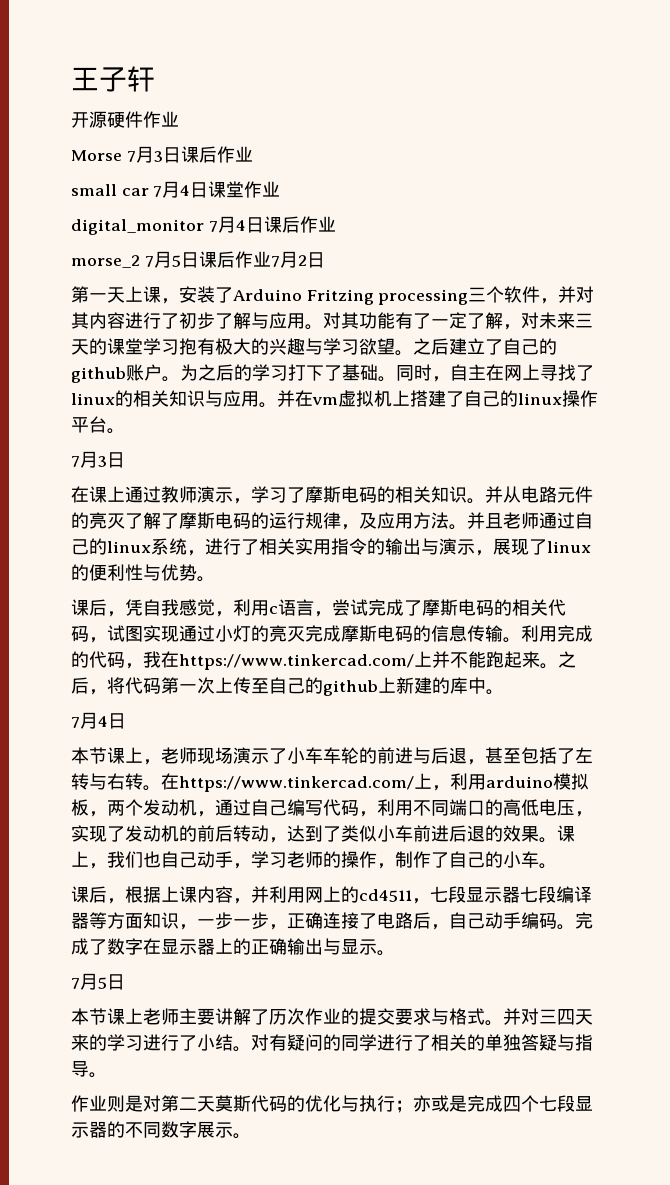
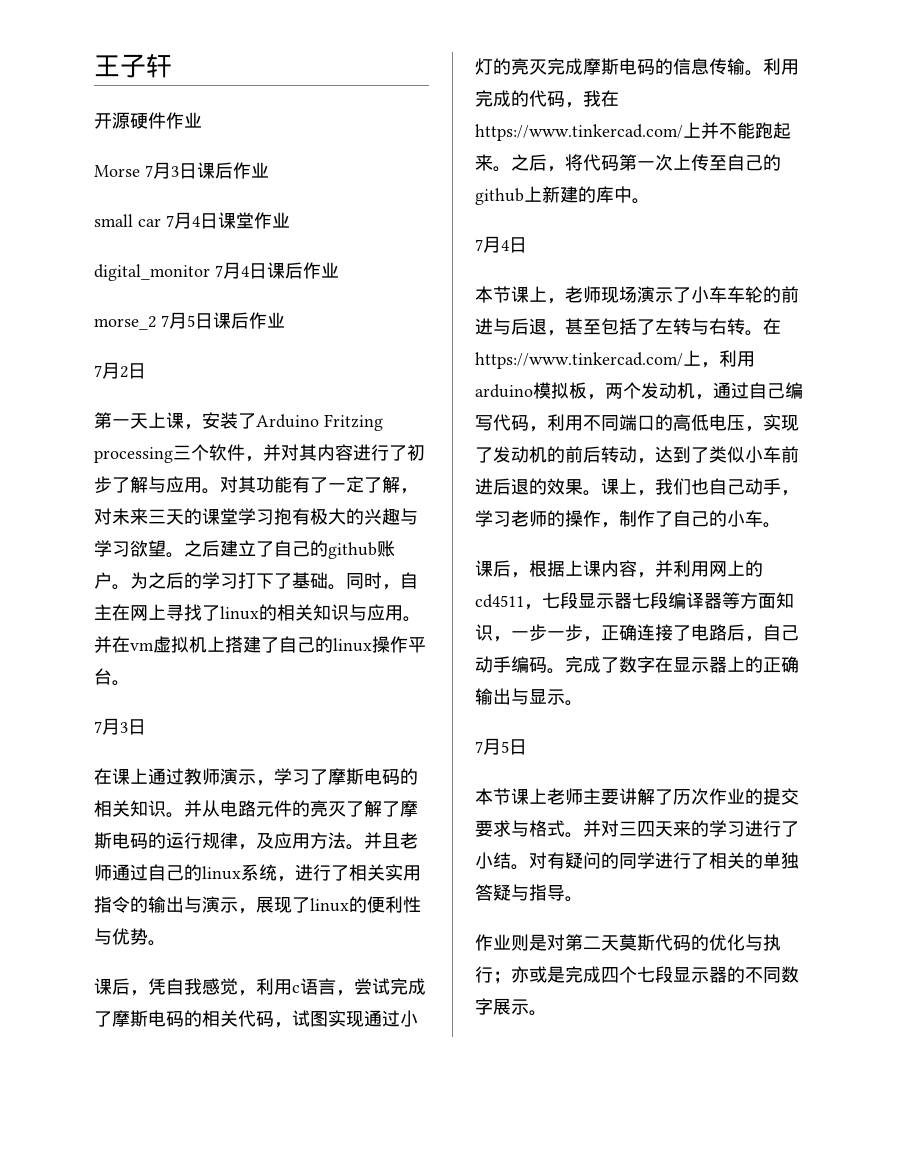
- morse_2 7月5日课后作业7月2日
+ morse_2 7月5日课后作业
+ 7月2日

